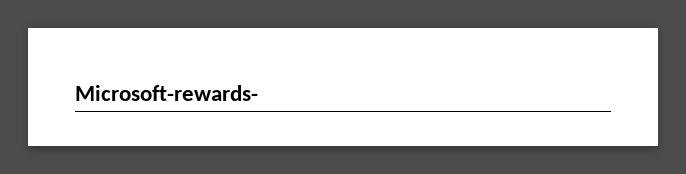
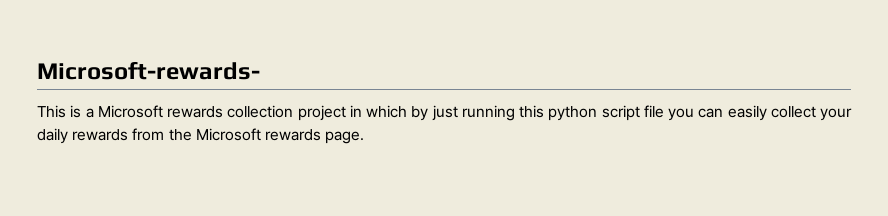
+ This is a Microsoft rewards collection project in which by just running this python script file you can easily collect your daily rewards from the Microsoft rewards page.

